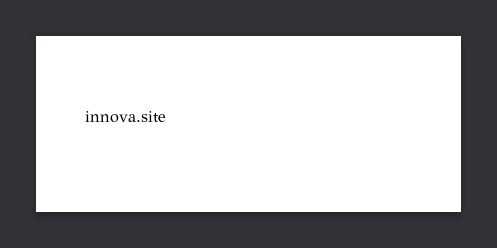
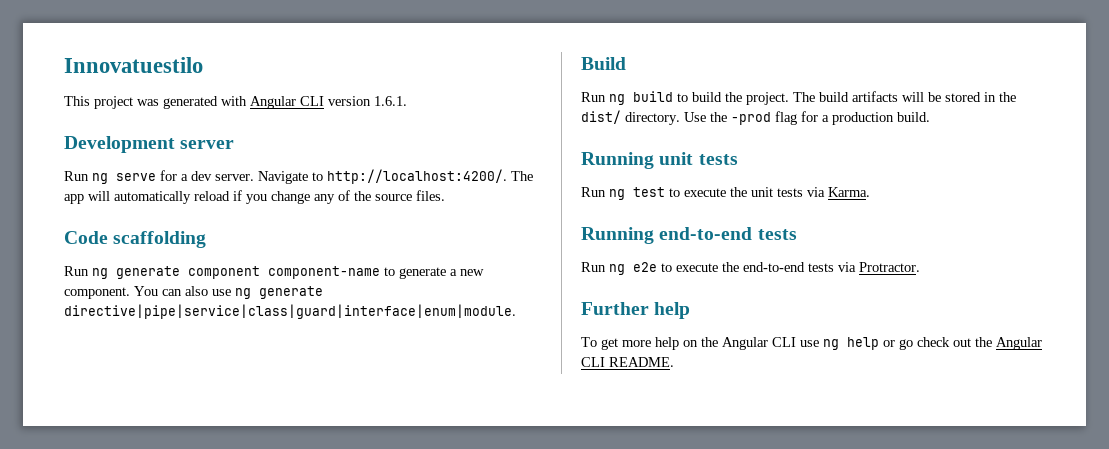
- innova.site
+ Innovatuestilo
+ This project was generated with Angular CLI version 1.6.1.
+ Development server
+ Run ng serve for a dev server. Navigate to http://localhost:4200/. The app will automatically reload if you change any of the source files.
+ Code scaffolding
+ Run ng generate component component-name to generate a new component. You can also use ng generate directive|pipe|service|class|guard|interface|enum|module.
+ Build
+ Run ng build to build the project. The build artifacts will be stored in the dist/ directory. Use the -prod flag for a production build.
+ Running unit tests
+ Run ng test to execute the unit tests via Karma.
+ Running end-to-end tests
+ Run ng e2e to execute the end-to-end tests via Protractor.
+ Further help
+ To get more help on the Angular CLI use ng help or go check out the Angular CLI README.

